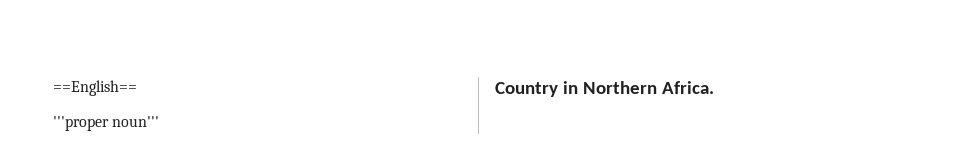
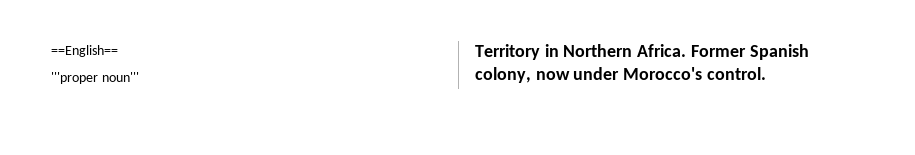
- Country in Northern Africa.
+ Territory in Northern Africa.
+ Former Spanish colony, now under Morocco's control.

